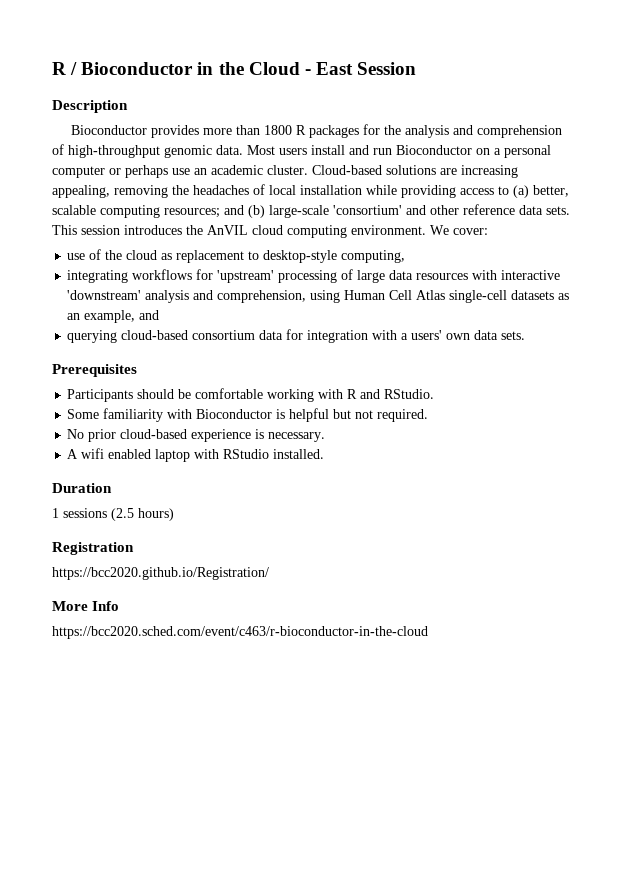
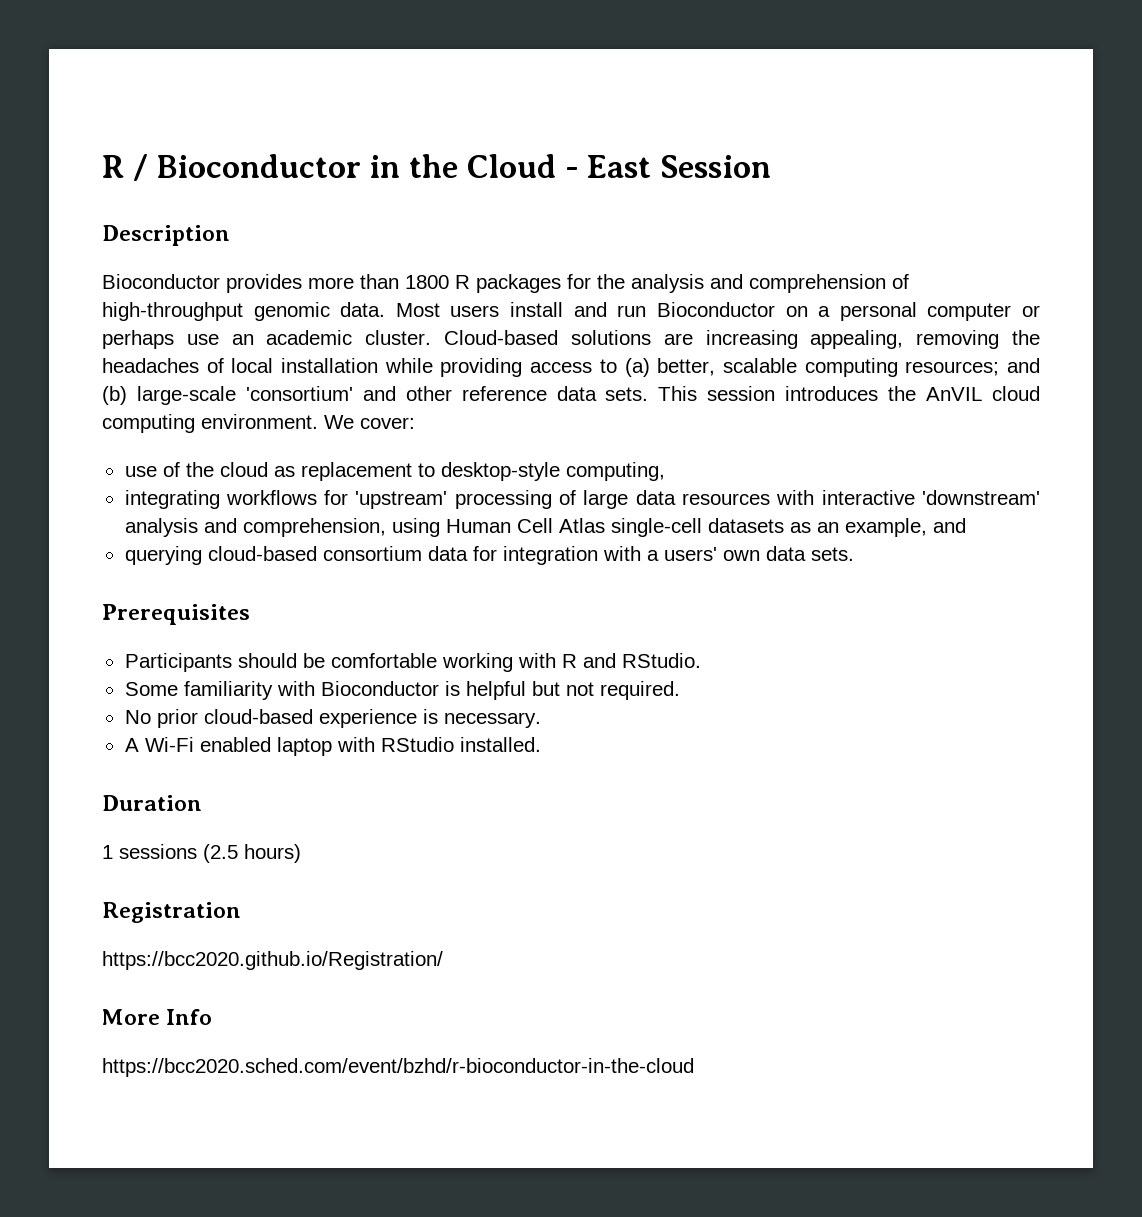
- A wifi enabled laptop with RStudio installed.
+ A Wi-Fi enabled laptop with RStudio installed.
- https://bcc2020.sched.com/event/c463/r-bioconductor-in-the-cloud
+ https://bcc2020.sched.com/event/bzhd/r-bioconductor-in-the-cloud

